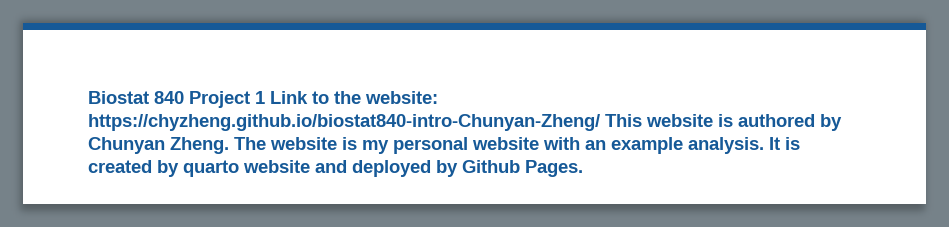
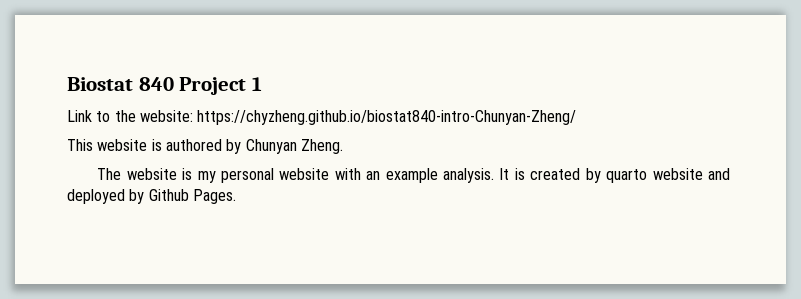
- Biostat 840 Project 1 Link to the website: https://chyzheng.github.io/biostat840-intro-Chunyan-Zheng/ This website is authored by Chunyan Zheng. The website is my personal website with an example analysis.
+ Biostat 840 Project 1
+ Link to the website: https://chyzheng.github.io/biostat840-intro-Chunyan-Zheng/
+ This website is authored by Chunyan Zheng.
+ The website is my personal website with an example analysis.

